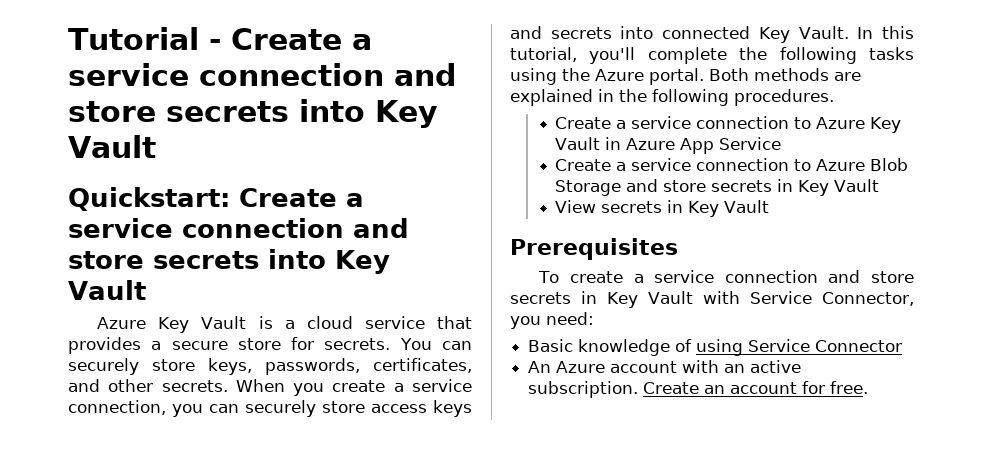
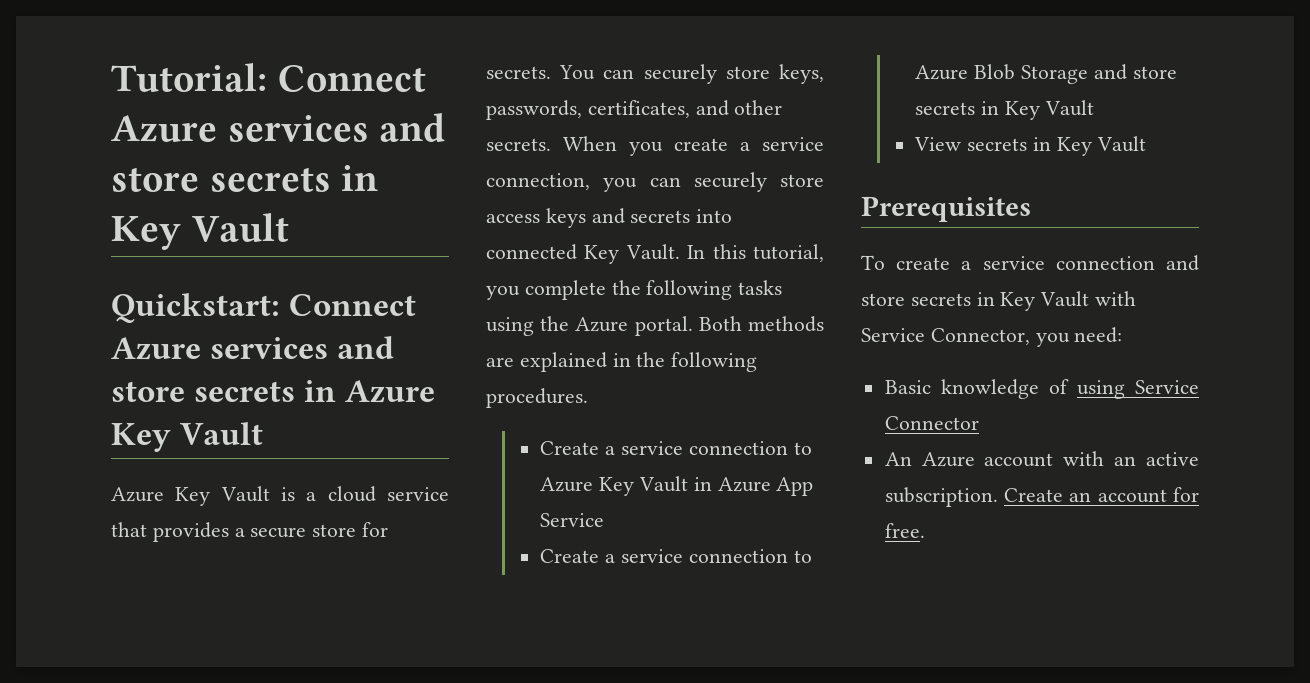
- Tutorial - Create a service connection and store secrets into Key Vault
+ Tutorial: Connect Azure services and store secrets in Key Vault
- Quickstart: Create a service connection and store secrets into Key Vault
+ Quickstart: Connect Azure services and store secrets in Azure Key Vault
- In this tutorial, you'll complete the following tasks using the Azure portal.
+ In this tutorial, you complete the following tasks using the Azure portal.

